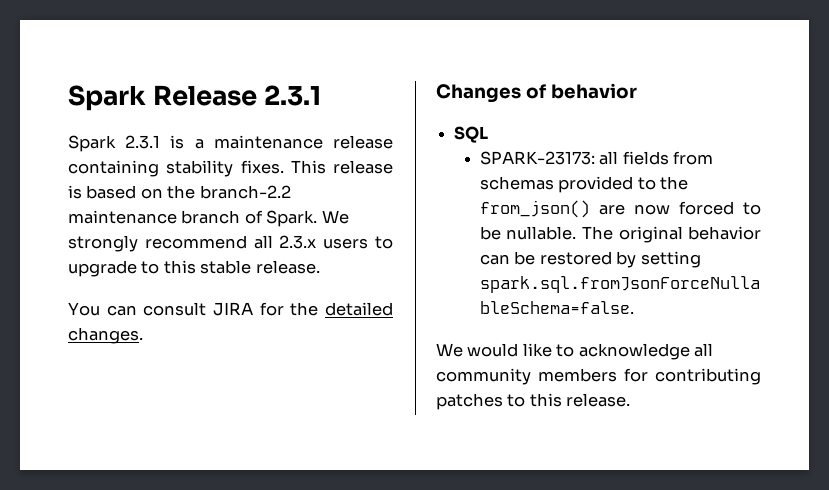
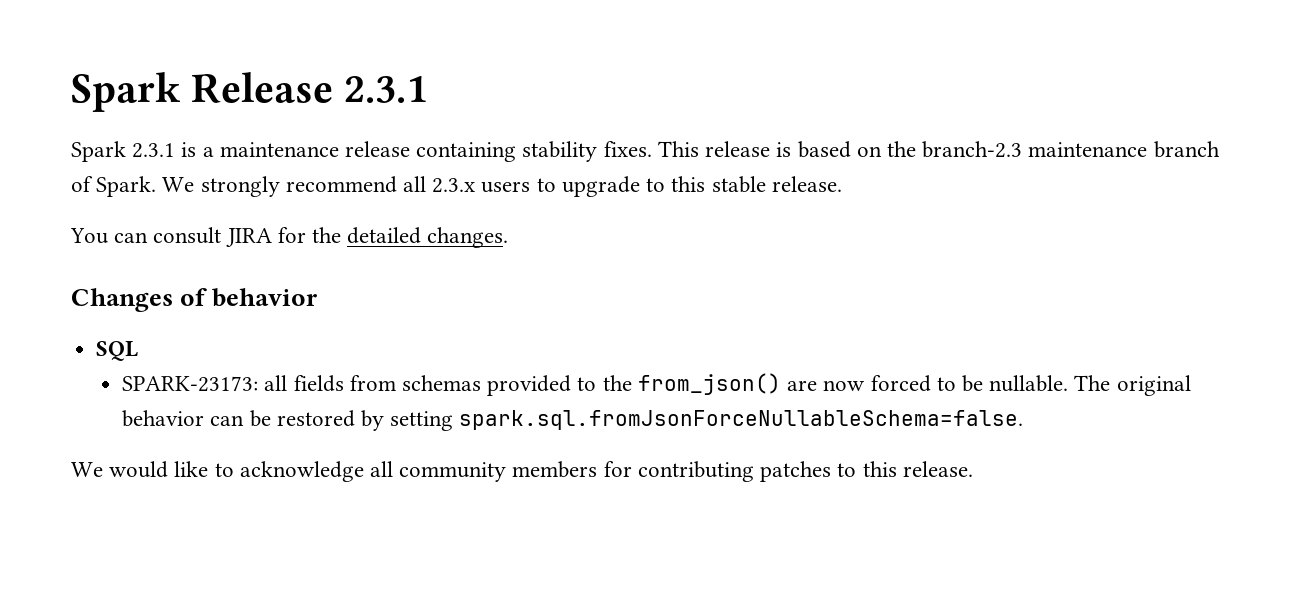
- This release is based on the branch-2.2 maintenance branch of Spark.
+ This release is based on the branch-2.3 maintenance branch of Spark.

